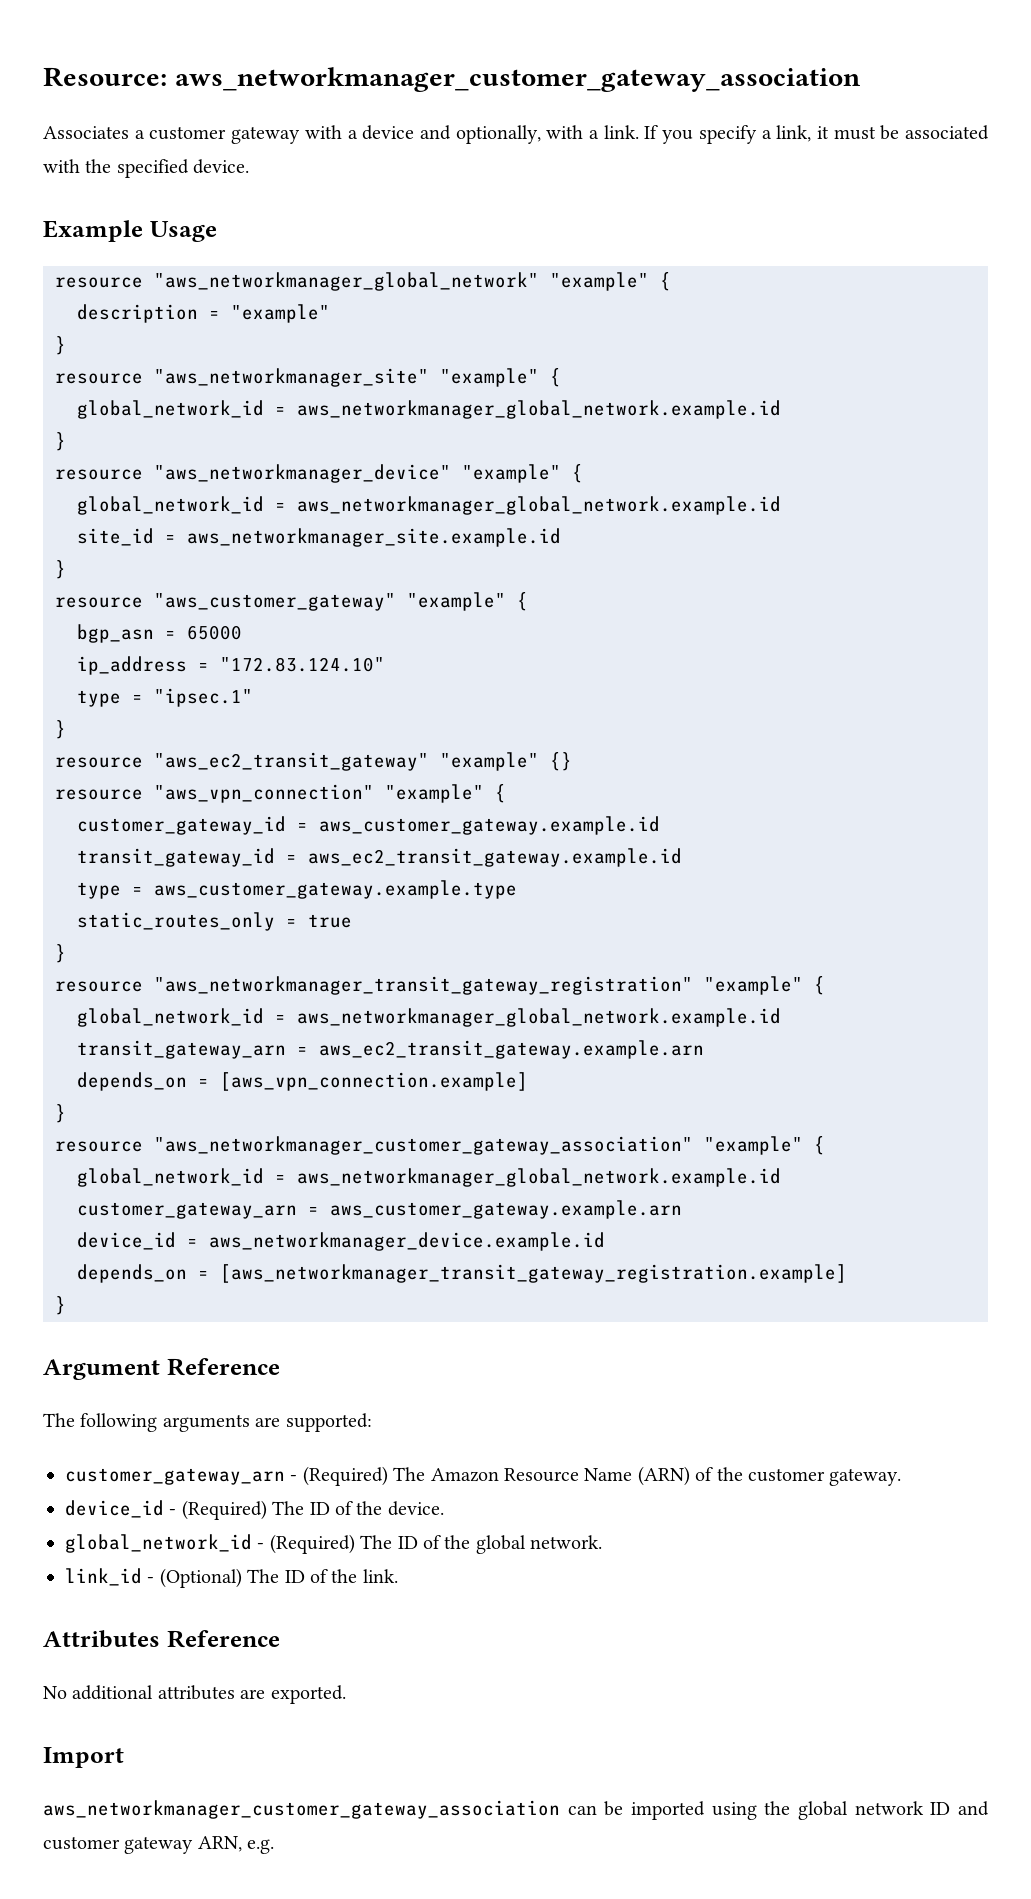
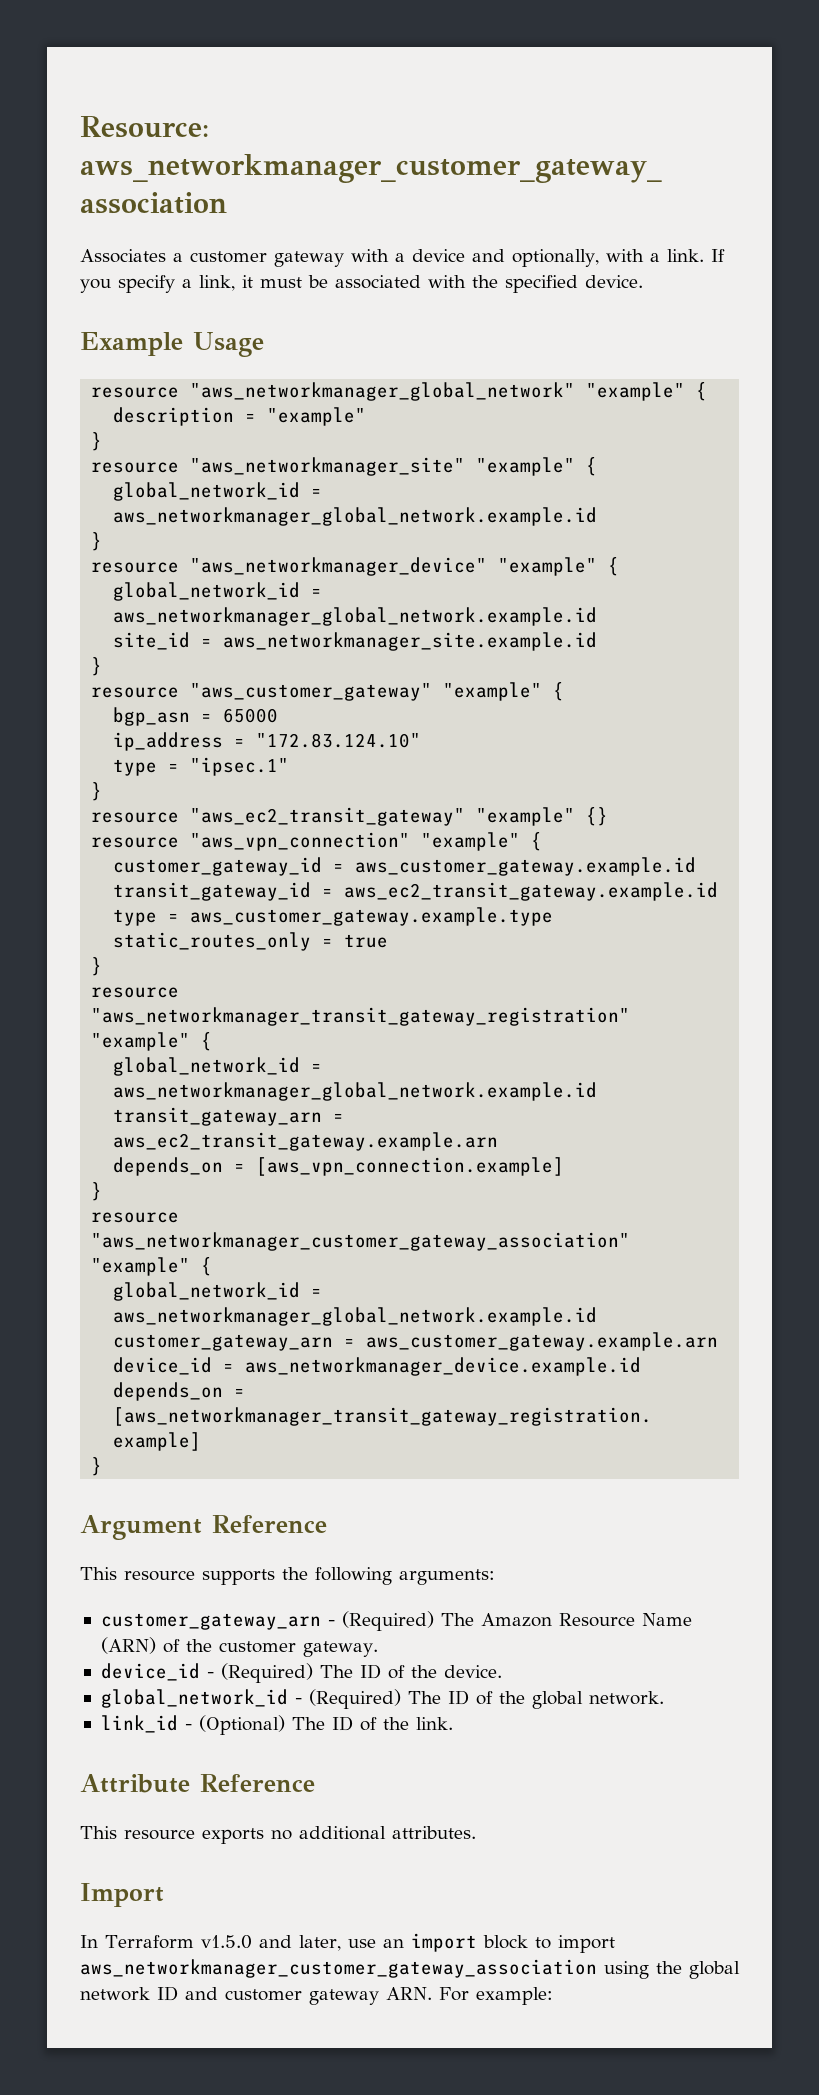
- The following arguments are supported:
+ This resource supports the following arguments:
- Attributes Reference
- No additional attributes are exported.
+ Attribute Reference
+ This resource exports no additional attributes.
  Import
- aws_networkmanager_customer_gateway_association can be imported using the global network ID and customer gateway ARN, e.g.
+ In Terraform v1.5.0 and later, use an import block to import aws_networkmanager_customer_gateway_association using the global network ID and customer gateway ARN. For example:

